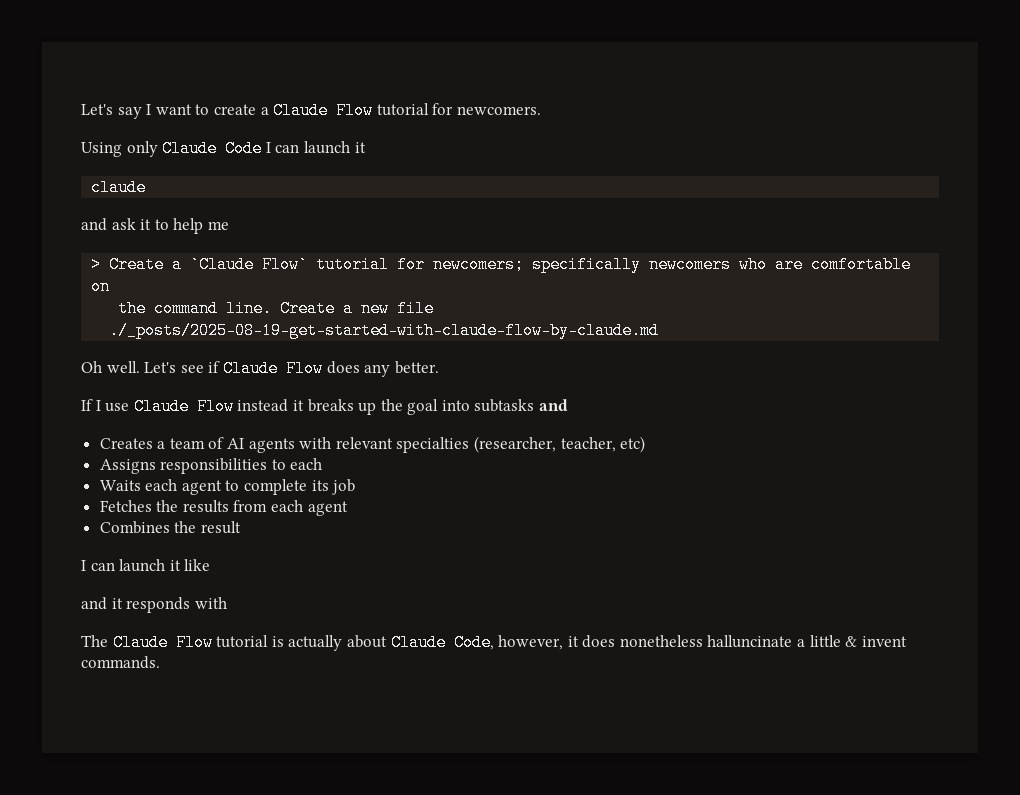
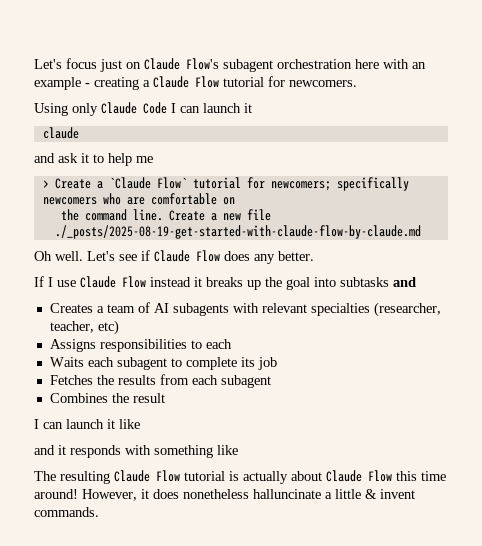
- Let's say I want to create a Claude Flow tutorial for newcomers.
+ Let's focus just on Claude Flow's subagent orchestration here with an example - creating a Claude Flow tutorial for newcomers.
- Creates a team of AI agents with relevant specialties (researcher, teacher, etc)
+ Creates a team of AI subagents with relevant specialties (researcher, teacher, etc)
- Waits each agent to complete its job
+ Waits each subagent to complete its job
- Fetches the results from each agent
+ Fetches the results from each subagent
- and it responds with
+ and it responds with something like
- The Claude Flow tutorial is actually about Claude Code, however, it does nonetheless halluncinate a little & invent commands.
+ The resulting Claude Flow tutorial is actually about Claude Flow this time around! However, it does nonetheless halluncinate a little & invent commands.

